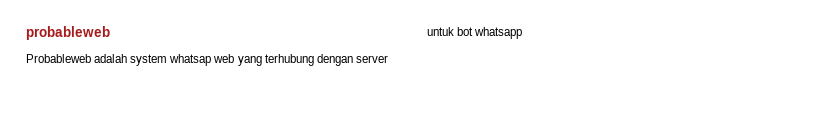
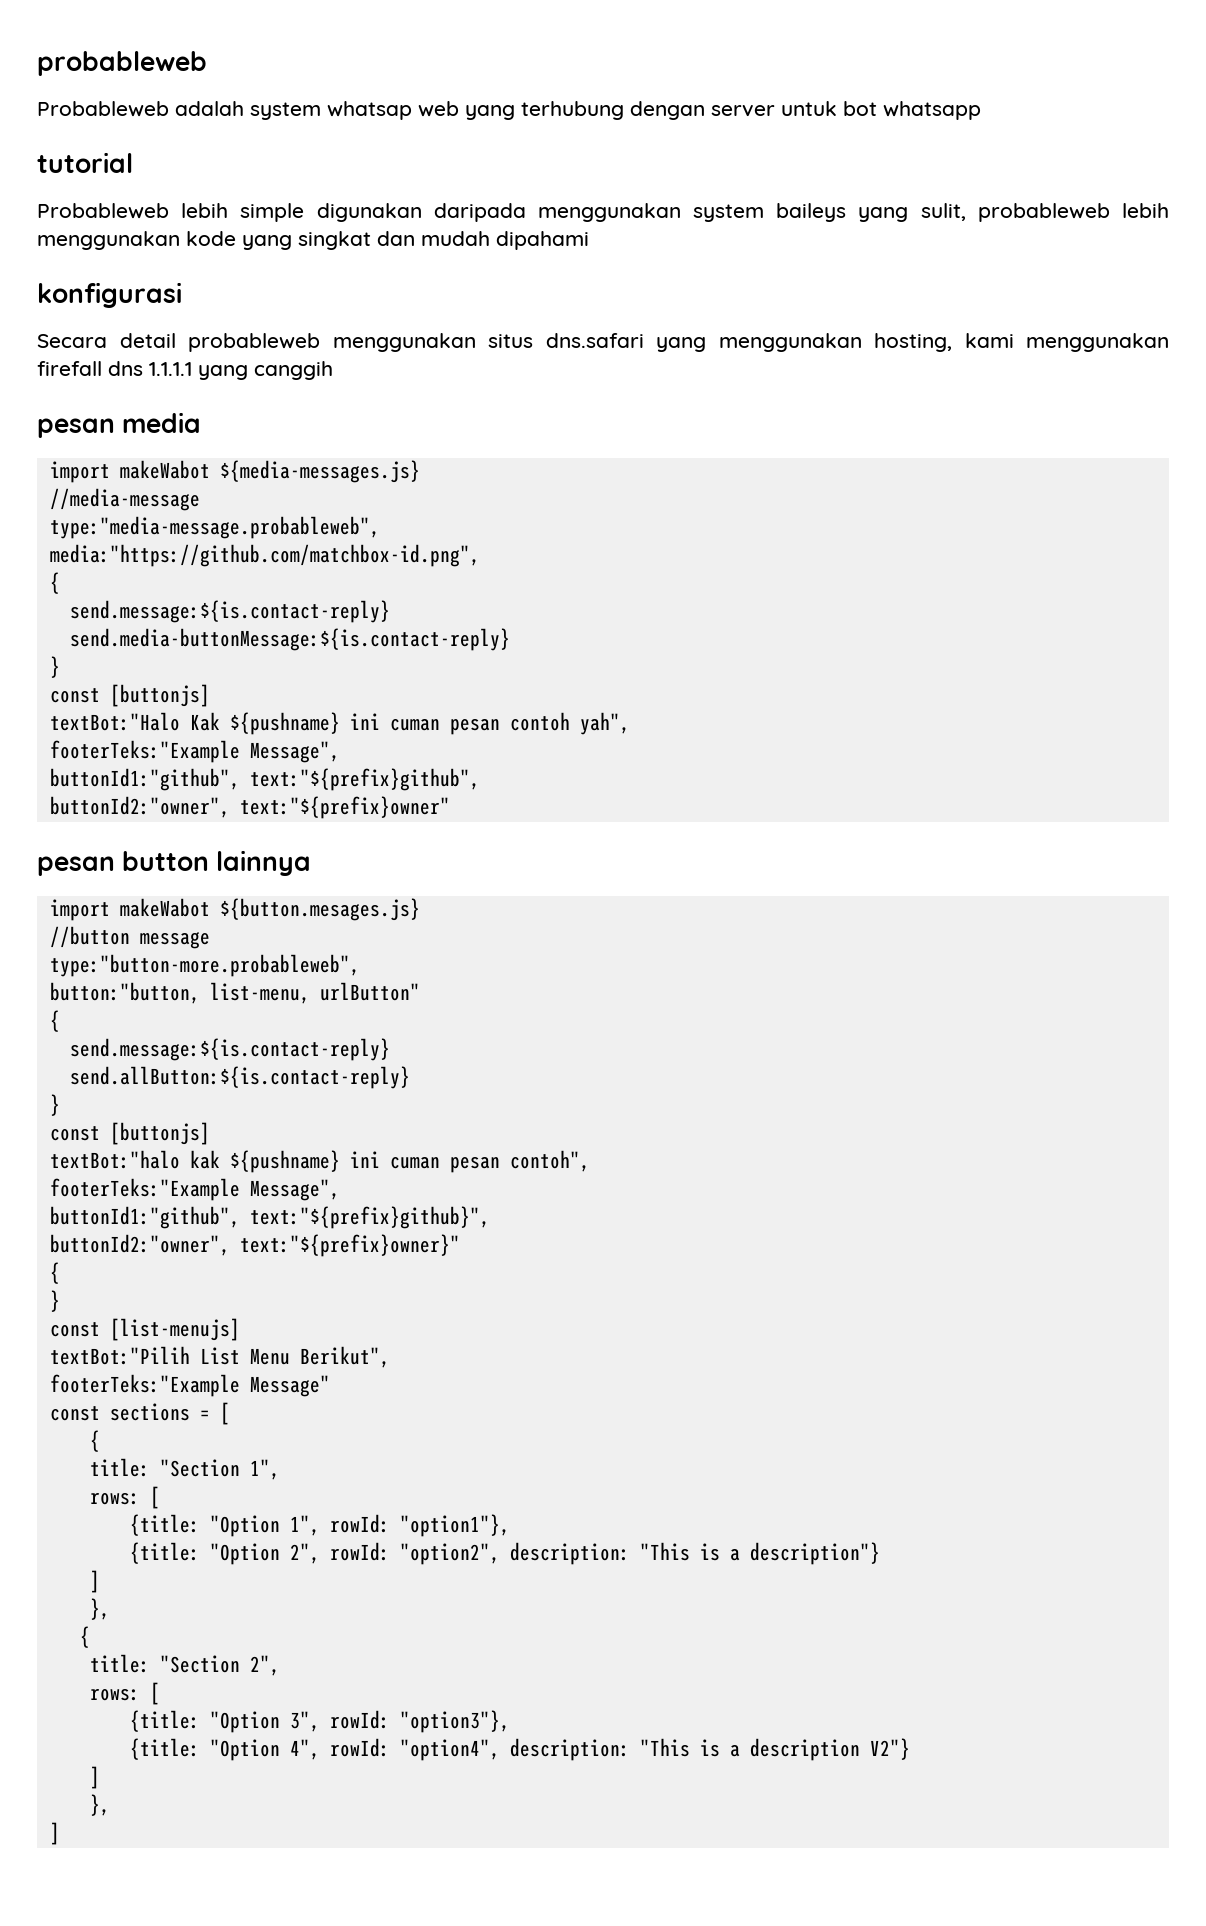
+ tutorial
+ Probableweb lebih simple digunakan daripada menggunakan system baileys yang sulit, probableweb lebih menggunakan kode yang singkat dan mudah dipahami
+ konfigurasi
+ Secara detail probableweb menggunakan situs dns.safari yang menggunakan hosting, kami menggunakan firefall dns 1.1.1.1 yang canggih
+ pesan media
+ import makeWabot ${media-messages.js}
+ //media-message
+ type:"media-message.probableweb",
+ media:"https://github.com/matchbox-id.png",
+ {
+ send.message:${is.contact-reply}
+ send.media-buttonMessage:${is.contact-reply}
+ }
+ const [buttonjs]
+ textBot:"Halo Kak ${pushname} ini cuman pesan contoh yah",
+ footerTeks:"Example Message",
+ buttonId1:"github", text:"${prefix}github",
+ buttonId2:"owner", text:"${prefix}owner"
+ pesan button lainnya
+ import makeWabot ${button.mesages.js}
+ //button message
+ type:"button-more.probableweb",
+ button:"button, list-menu, urlButton"
+ {
+ send.message:${is.contact-reply}
+ send.allButton:${is.contact-reply}
+ }
+ const [buttonjs]
+ textBot:"halo kak ${pushname} ini cuman pesan contoh",
+ footerTeks:"Example Message",
+ buttonId1:"github", text:"${prefix}github}",
+ buttonId2:"owner", text:"${prefix}owner}"
+ {
+ }
+ const [list-menujs]
+ textBot:"Pilih List Menu Berikut",
+ footerTeks:"Example Message"
+ const sections = [
+ {
+ title: "Section 1",
+ rows: [
+ {title: "Option 1", rowId: "option1"},
+ {title: "Option 2", rowId: "option2", description: "This is a description"}
+ ]
+ },
+ {
+ title: "Section 2",
+ rows: [
+ {title: "Option 3", rowId: "option3"},
+ {title: "Option 4", rowId: "option4", description: "This is a description V2"}
+ ]
+ },
+ ]

